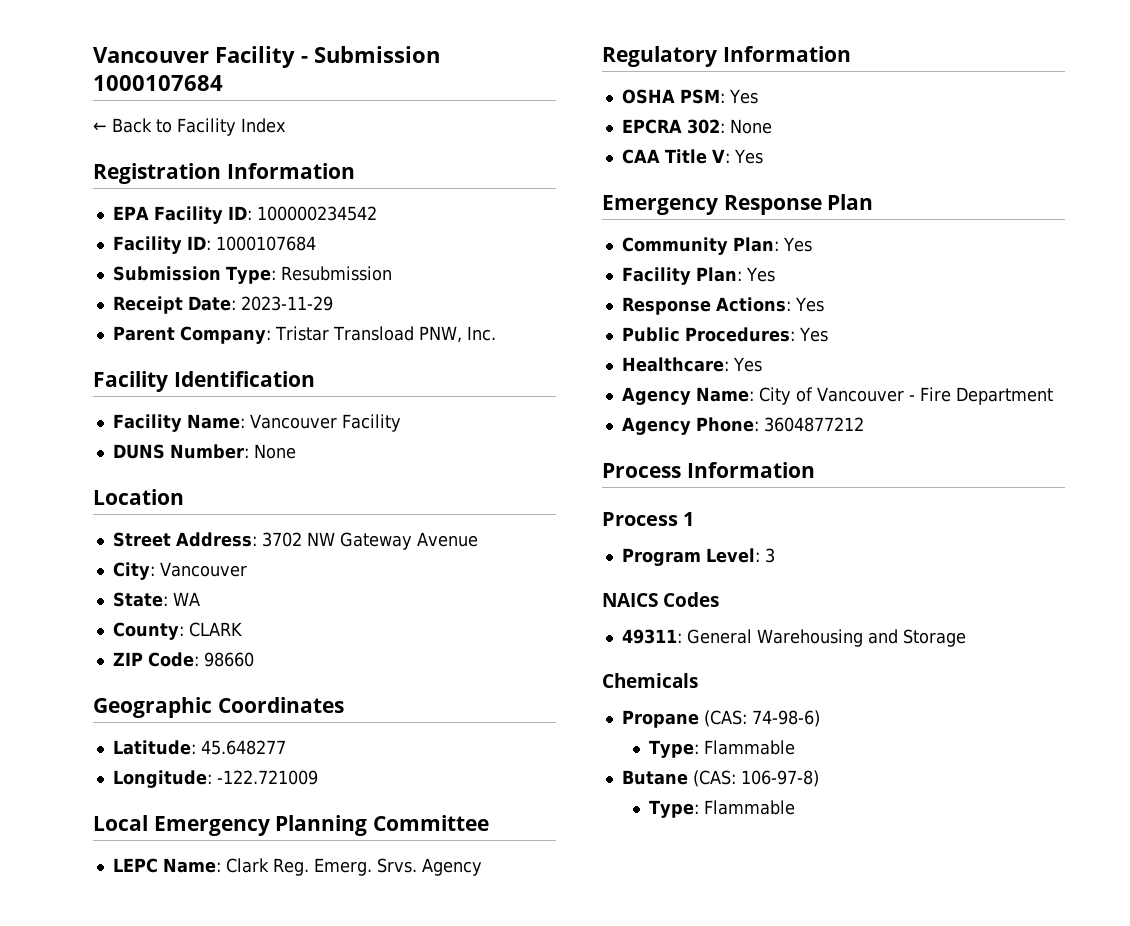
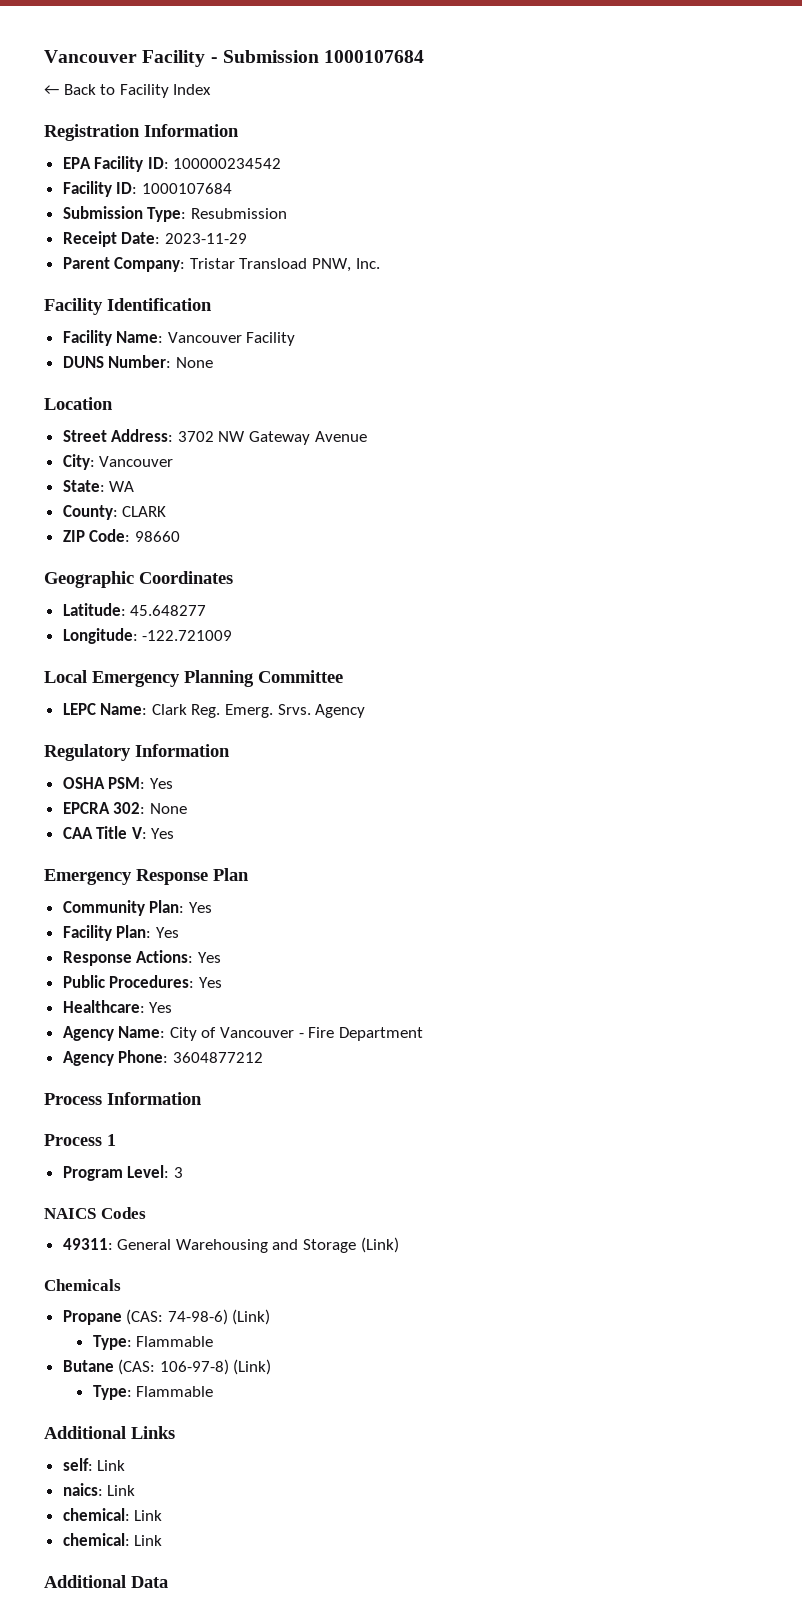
- 49311: General Warehousing and Storage
+ 49311: General Warehousing and Storage (Link)
- Propane (CAS: 74-98-6)
+ Propane (CAS: 74-98-6) (Link)
- Butane (CAS: 106-97-8)
+ Butane (CAS: 106-97-8) (Link)
  Type: Flammable
+ Additional Links
+ self: Link
+ naics: Link
+ chemical: Link
+ chemical: Link
+ Additional Data

